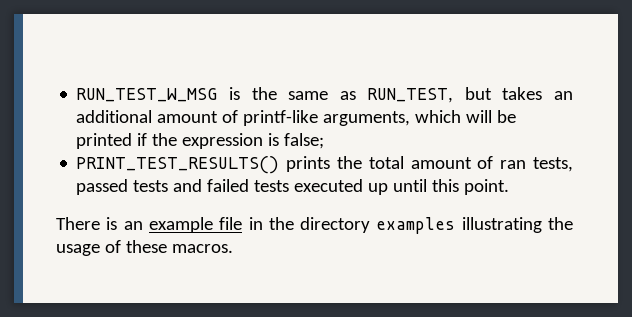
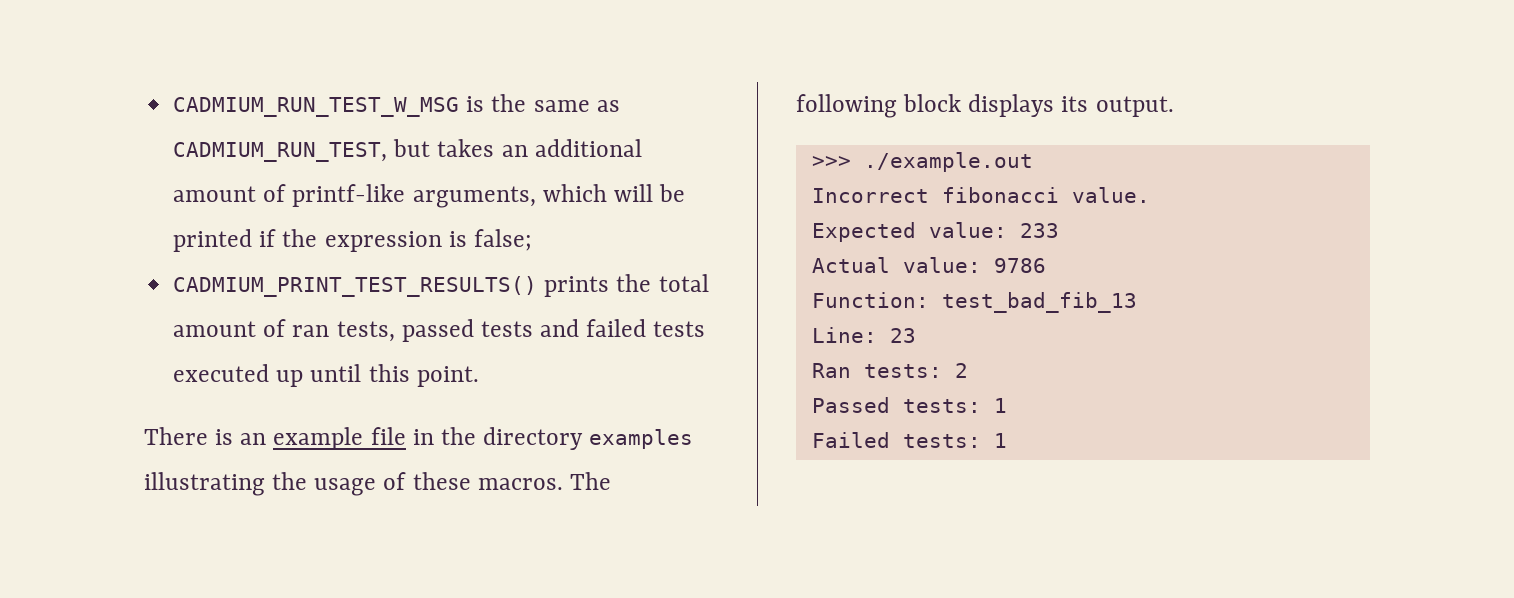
- RUN_TEST_W_MSG is the same as RUN_TEST, but takes an additional amount of printf-like arguments, which will be printed if the expression is false;
+ CADMIUM_RUN_TEST_W_MSG is the same as CADMIUM_RUN_TEST, but takes an additional amount of printf-like arguments, which will be printed if the expression is false;
- PRINT_TEST_RESULTS() prints the total amount of ran tests, passed tests and failed tests executed up until this point.
+ CADMIUM_PRINT_TEST_RESULTS() prints the total amount of ran tests, passed tests and failed tests executed up until this point.
+ The following block displays its output.
+ >>> ./example.out
+ Incorrect fibonacci value.
+ Expected value: 233
+ Actual value: 9786
+ Function: test_bad_fib_13
+ Line: 23
+ Ran tests: 2
+ Passed tests: 1
+ Failed tests: 1

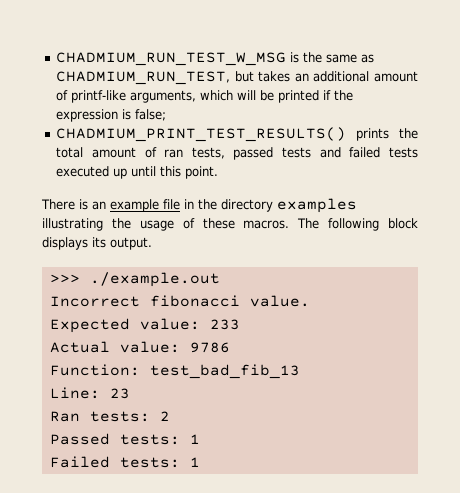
- CADMIUM_RUN_TEST_W_MSG is the same as CADMIUM_RUN_TEST, but takes an additional amount of printf-like arguments, which will be printed if the expression is false;
+ CHADMIUM_RUN_TEST_W_MSG is the same as CHADMIUM_RUN_TEST, but takes an additional amount of printf-like arguments, which will be printed if the expression is false;
- CADMIUM_PRINT_TEST_RESULTS() prints the total amount of ran tests, passed tests and failed tests executed up until this point.
+ CHADMIUM_PRINT_TEST_RESULTS() prints the total amount of ran tests, passed tests and failed tests executed up until this point.

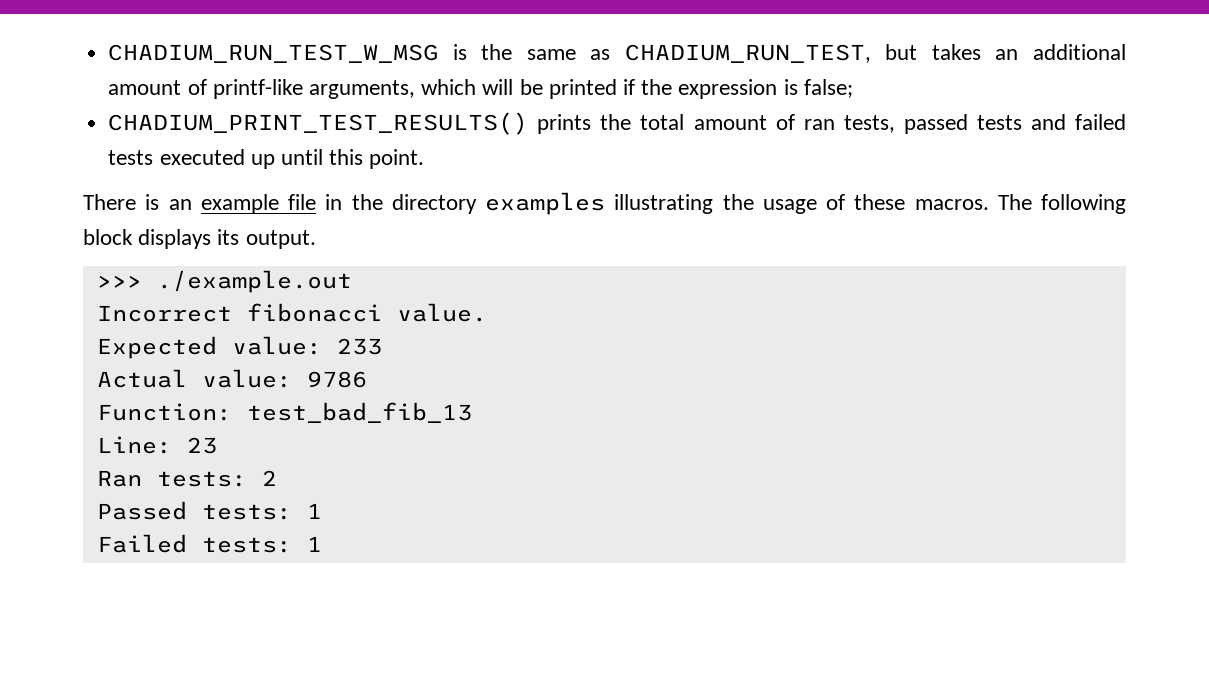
- CHADMIUM_RUN_TEST_W_MSG is the same as CHADMIUM_RUN_TEST, but takes an additional amount of printf-like arguments, which will be printed if the expression is false;
+ CHADIUM_RUN_TEST_W_MSG is the same as CHADIUM_RUN_TEST, but takes an additional amount of printf-like arguments, which will be printed if the expression is false;
- CHADMIUM_PRINT_TEST_RESULTS() prints the total amount of ran tests, passed tests and failed tests executed up until this point.
+ CHADIUM_PRINT_TEST_RESULTS() prints the total amount of ran tests, passed tests and failed tests executed up until this point.

